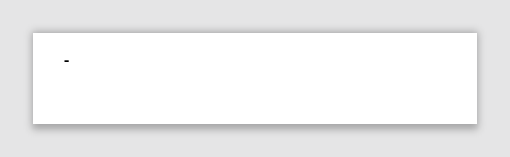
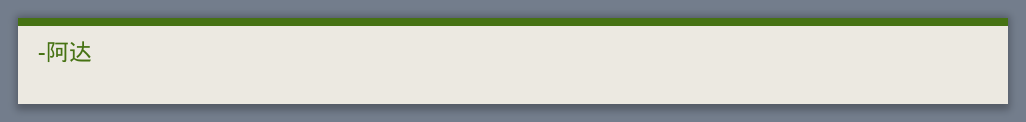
- -
+ -阿达

